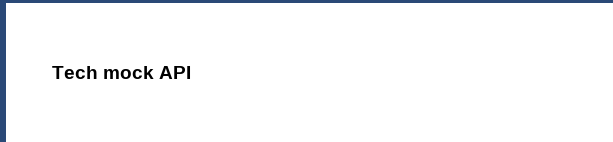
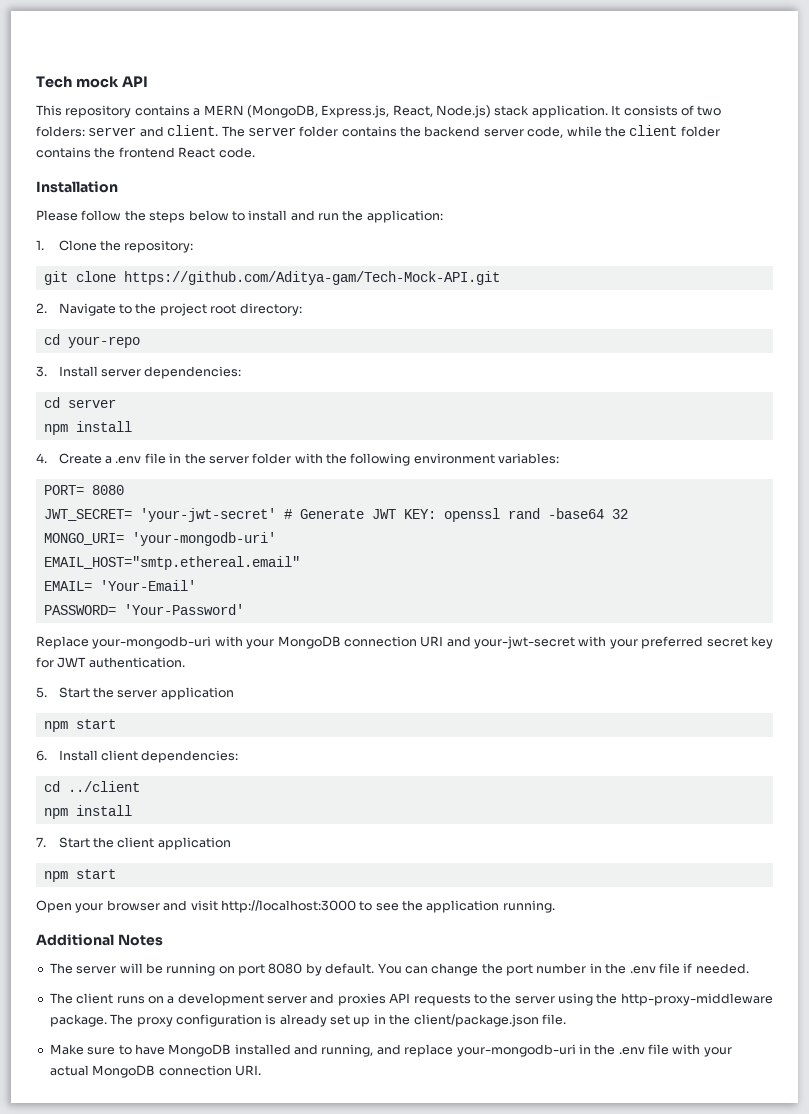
+ This repository contains a MERN (MongoDB, Express.js, React, Node.js) stack application. It consists of two folders: server and client. The server folder contains the backend server code, while the client folder contains the frontend React code.
+ Installation
+ Please follow the steps below to install and run the application:
+ 1. Clone the repository:
+ git clone https://github.com/Aditya-gam/Tech-Mock-API.git
+ 2. Navigate to the project root directory:
+ cd your-repo
+ 3. Install server dependencies:
+ cd server
+ npm install
+ 4. Create a .env file in the server folder with the following environment variables:
+ PORT= 8080
+ JWT_SECRET= 'your-jwt-secret' # Generate JWT KEY: openssl rand -base64 32
+ MONGO_URI= 'your-mongodb-uri'
+ EMAIL_HOST="smtp.ethereal.email"
+ EMAIL= 'Your-Email'
+ PASSWORD= 'Your-Password'
+ Replace your-mongodb-uri with your MongoDB connection URI and your-jwt-secret with your preferred secret key for JWT authentication.
+ 5. Start the server application
+ npm start
+ 6. Install client dependencies:
+ cd ../client
+ npm install
+ 7. Start the client application
+ npm start
+ Open your browser and visit http://localhost:3000 to see the application running.
+ Additional Notes
+ The server will be running on port 8080 by default. You can change the port number in the .env file if needed.
+ The client runs on a development server and proxies API requests to the server using the http-proxy-middleware package. The proxy configuration is already set up in the client/package.json file.
+ Make sure to have MongoDB installed and running, and replace your-mongodb-uri in the .env file with your actual MongoDB connection URI.

